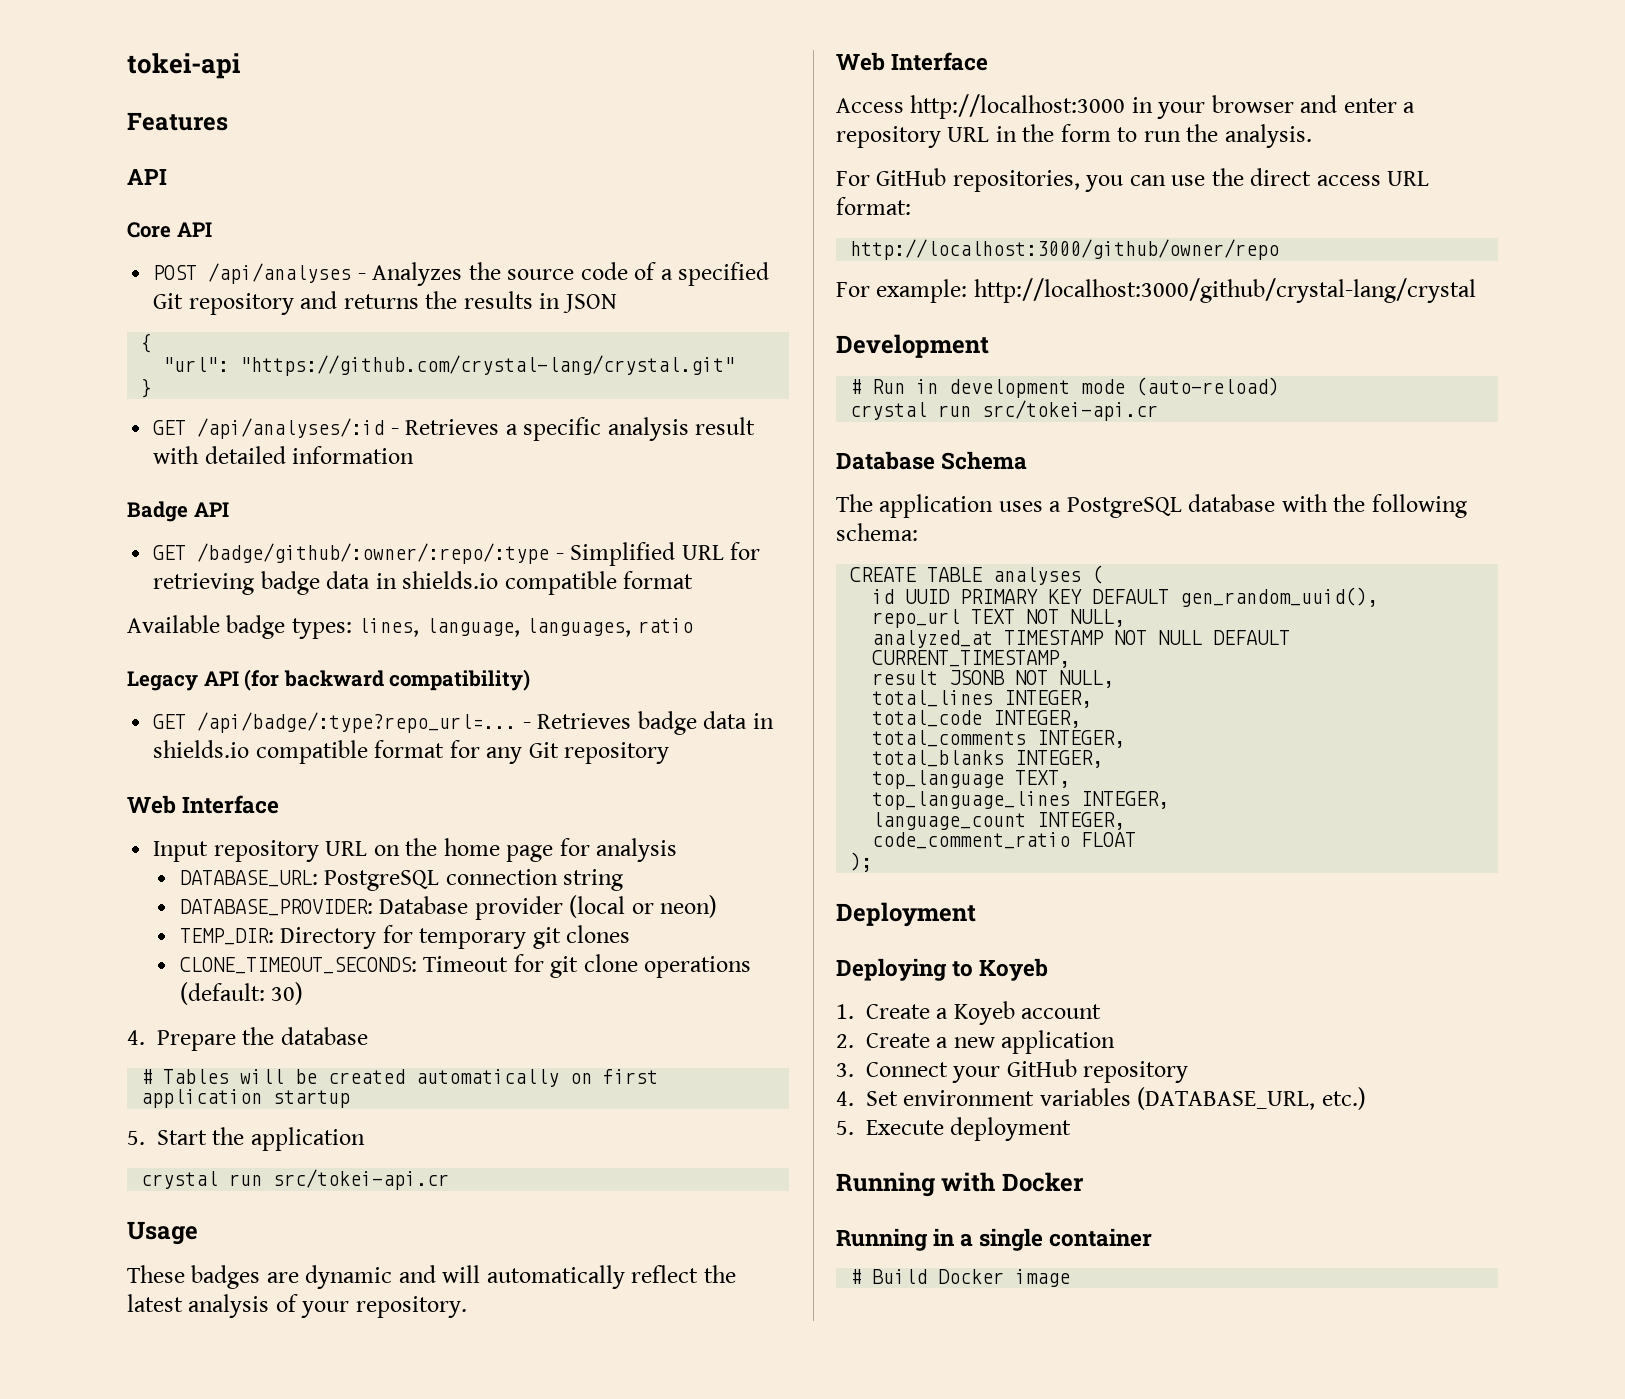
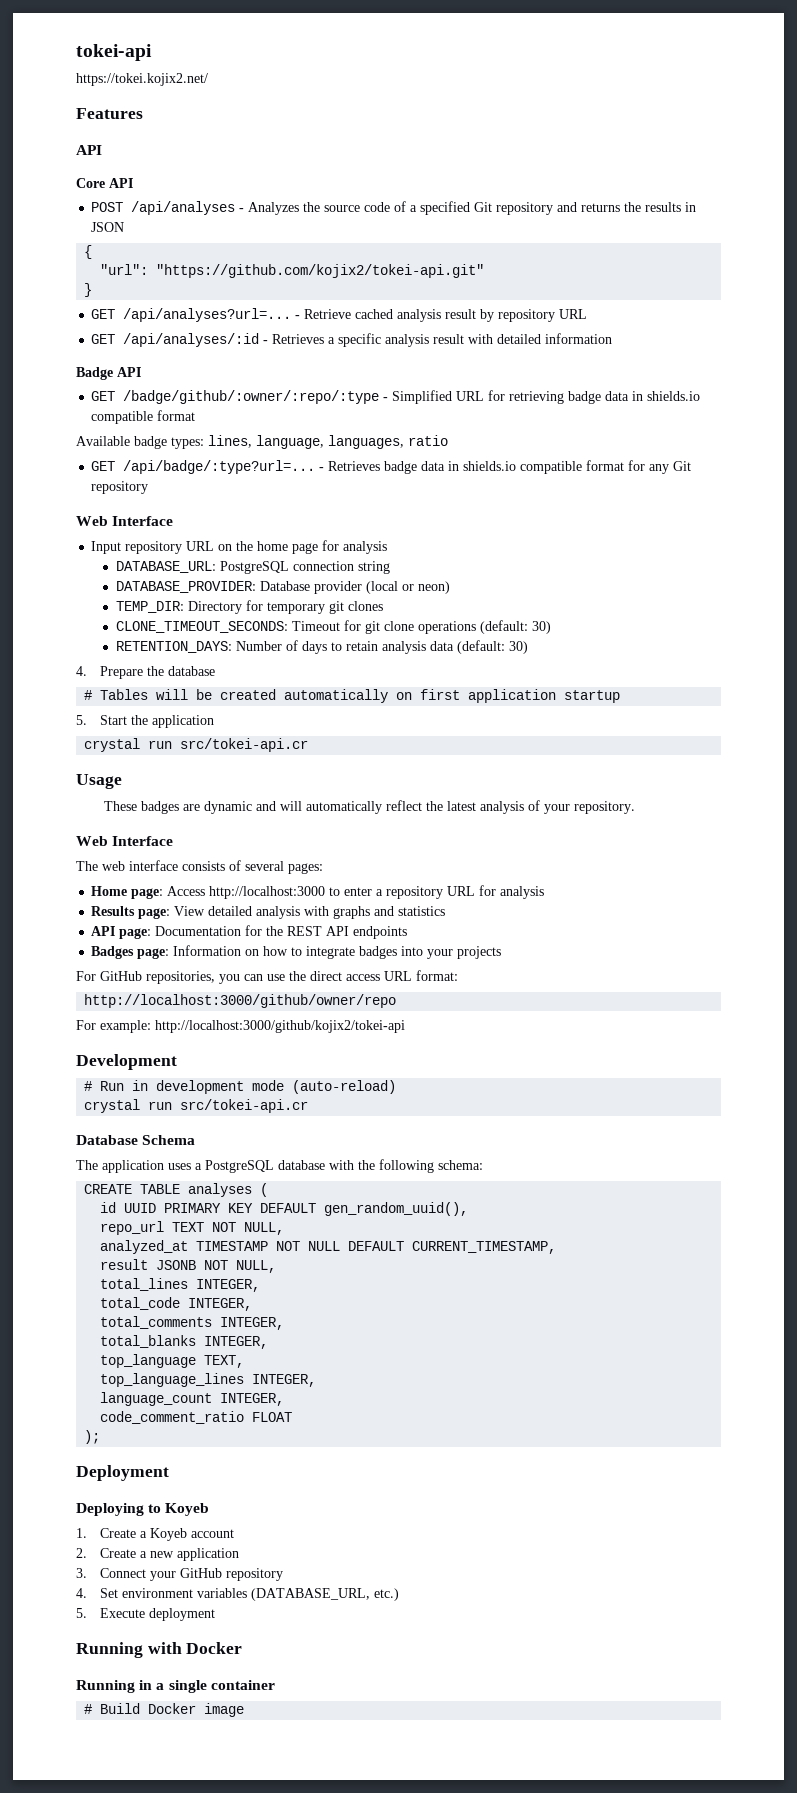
+ https://tokei.kojix2.net/
- "url": "https://github.com/crystal-lang/crystal.git"
+ "url": "https://github.com/kojix2/tokei-api.git"
+ GET /api/analyses?url=... - Retrieve cached analysis result by repository URL
- Legacy API (for backward compatibility)
- GET /api/badge/:type?repo_url=...
+ GET /api/badge/:type?url=...
+ RETENTION_DAYS: Number of days to retain analysis data (default: 30)
- Access http://localhost:3000 in your browser and enter a repository URL in the form to run the analysis.
+ The web interface consists of several pages:
+ Home page: Access http://localhost:3000 to enter a repository URL for analysis
+ Results page: View detailed analysis with graphs and statistics
+ API page: Documentation for the REST API endpoints
+ Badges page: Information on how to integrate badges into your projects
- For example: http://localhost:3000/github/crystal-lang/crystal
+ For example: http://localhost:3000/github/kojix2/tokei-api

